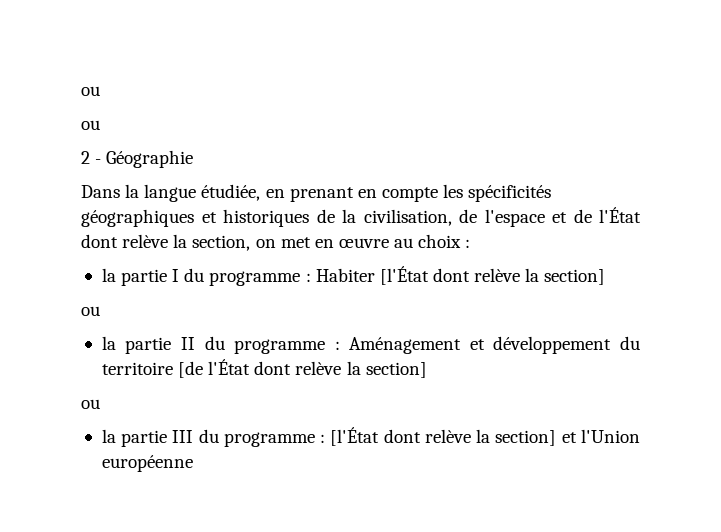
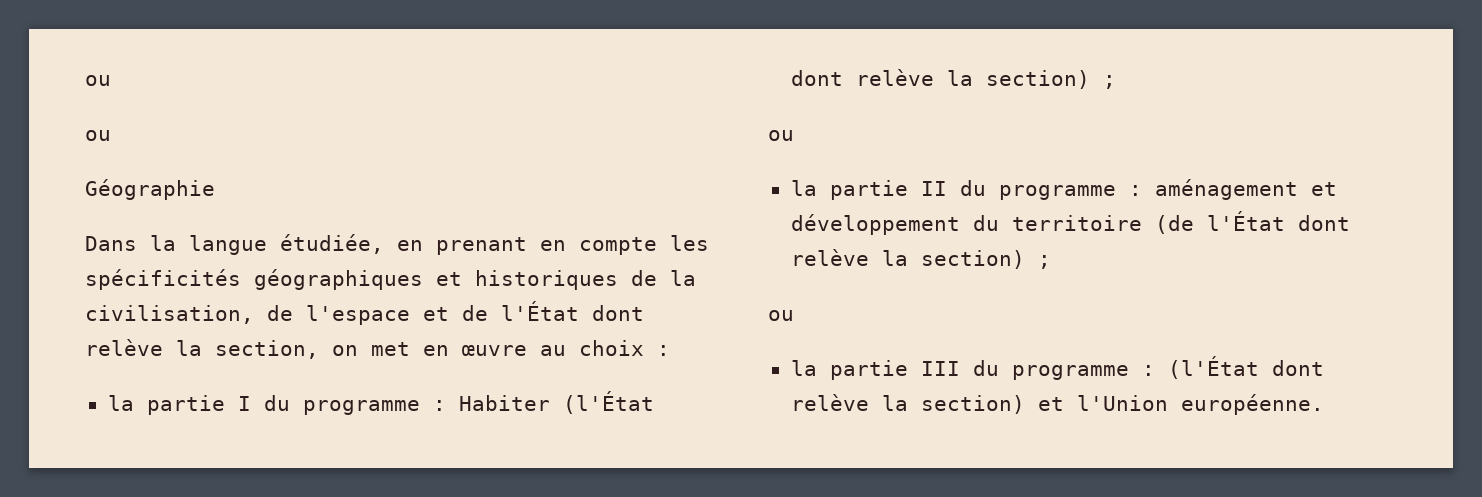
- 2 - Géographie
+ Géographie
- la partie I du programme : Habiter [l'État dont relève la section]
+ la partie I du programme : Habiter (l'État dont relève la section) ;
- la partie II du programme : Aménagement et développement du territoire [de l'État dont relève la section]
+ la partie II du programme : aménagement et développement du territoire (de l'État dont relève la section) ;
- la partie III du programme : [l'État dont relève la section] et l'Union européenne
+ la partie III du programme : (l'État dont relève la section) et l'Union européenne.

